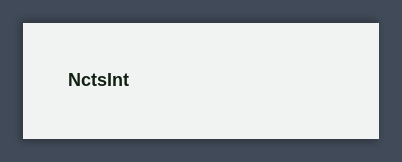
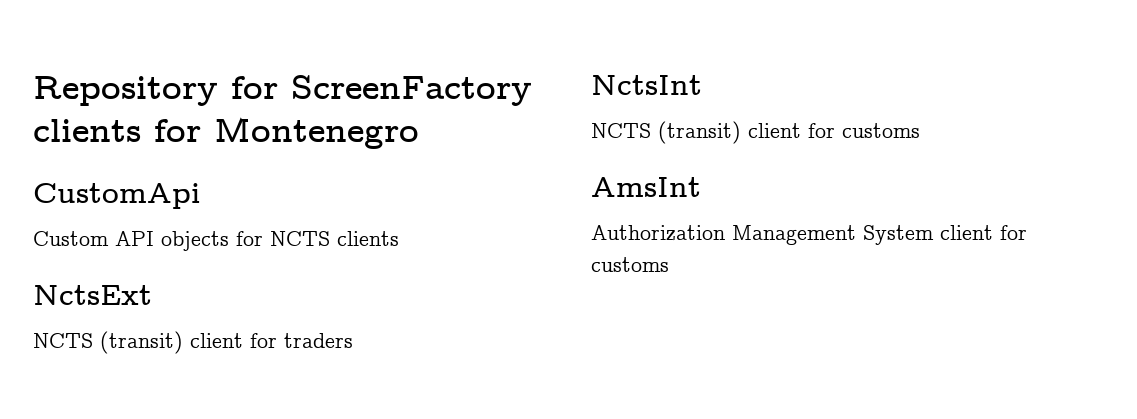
+ Repository for ScreenFactory clients for Montenegro
+ CustomApi
+ Custom API objects for NCTS clients
+ NctsExt
+ NCTS (transit) client for traders
  NctsInt
+ NCTS (transit) client for customs
+ AmsInt
+ Authorization Management System client for customs

